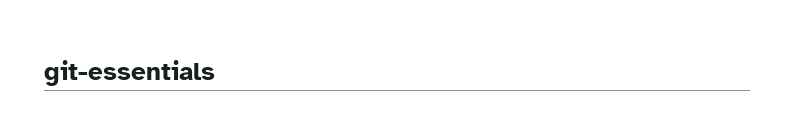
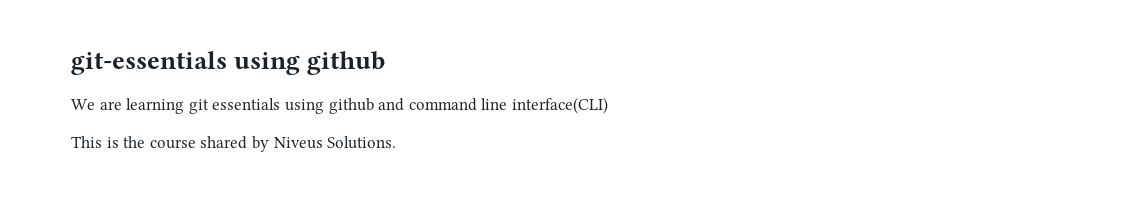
- git-essentials
+ git-essentials using github
+ We are learning git essentials using github and command line interface(CLI)
+ This is the course shared by Niveus Solutions.

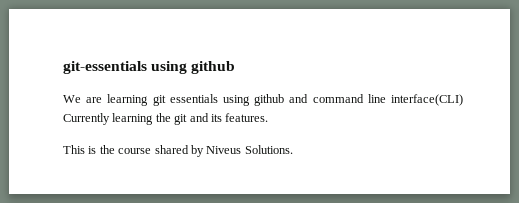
- We are learning git essentials using github and command line interface(CLI)
+ We are learning git essentials using github and command line interface(CLI) Currently learning the git and its features.

